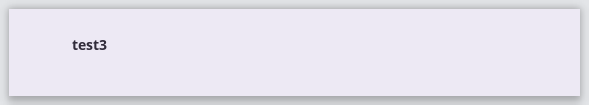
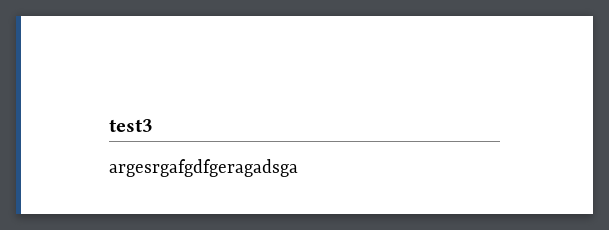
+ argesrgafgdfgeragadsga

